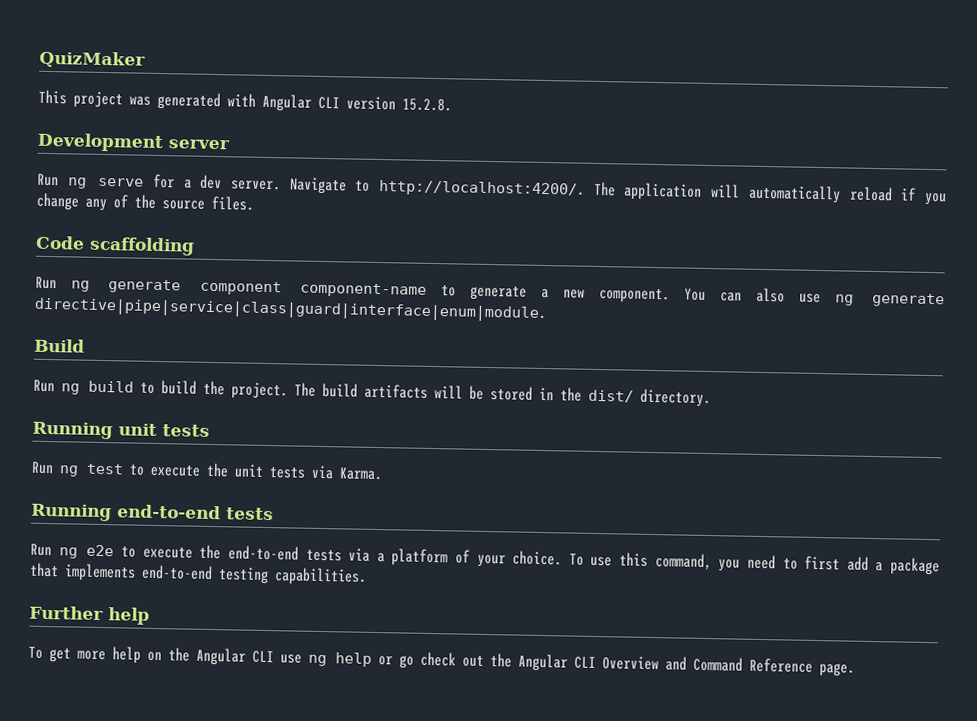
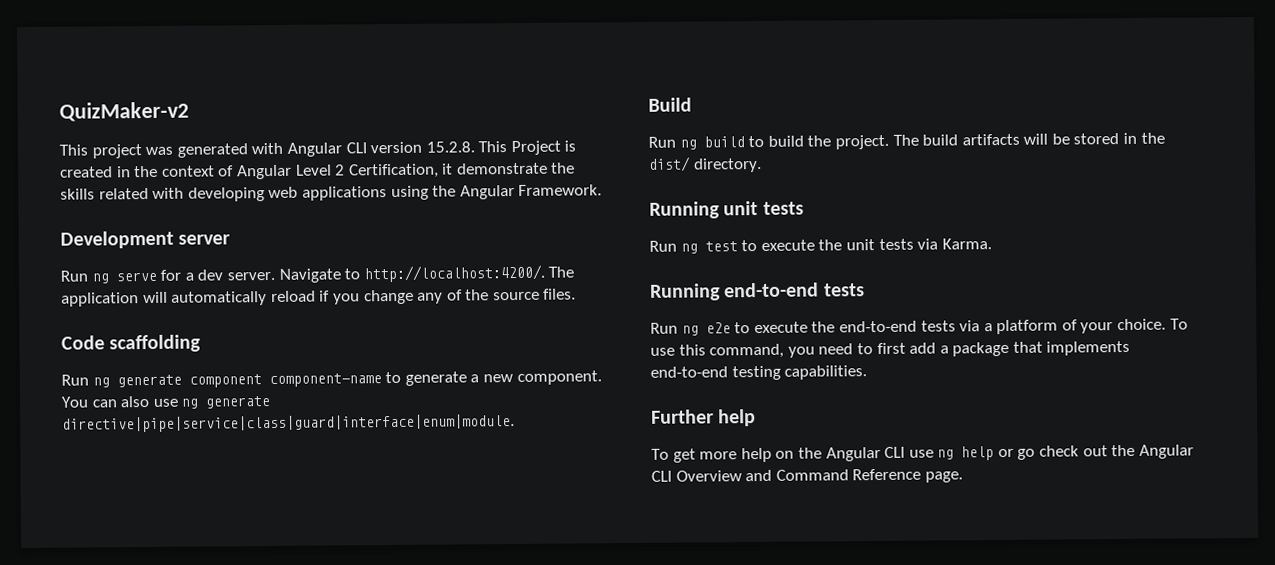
- QuizMaker
+ QuizMaker-v2
- This project was generated with Angular CLI version 15.2.8.
+ This project was generated with Angular CLI version 15.2.8. This Project is created in the context of Angular Level 2 Certification, it demonstrate the skills related with developing web applications using the Angular Framework.

